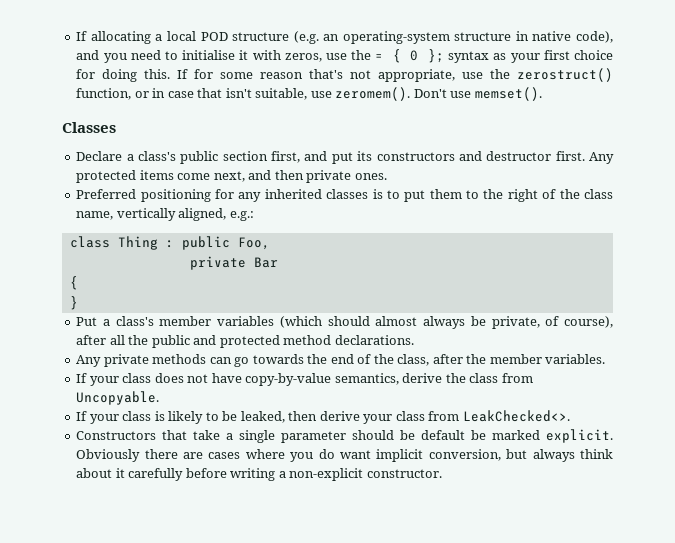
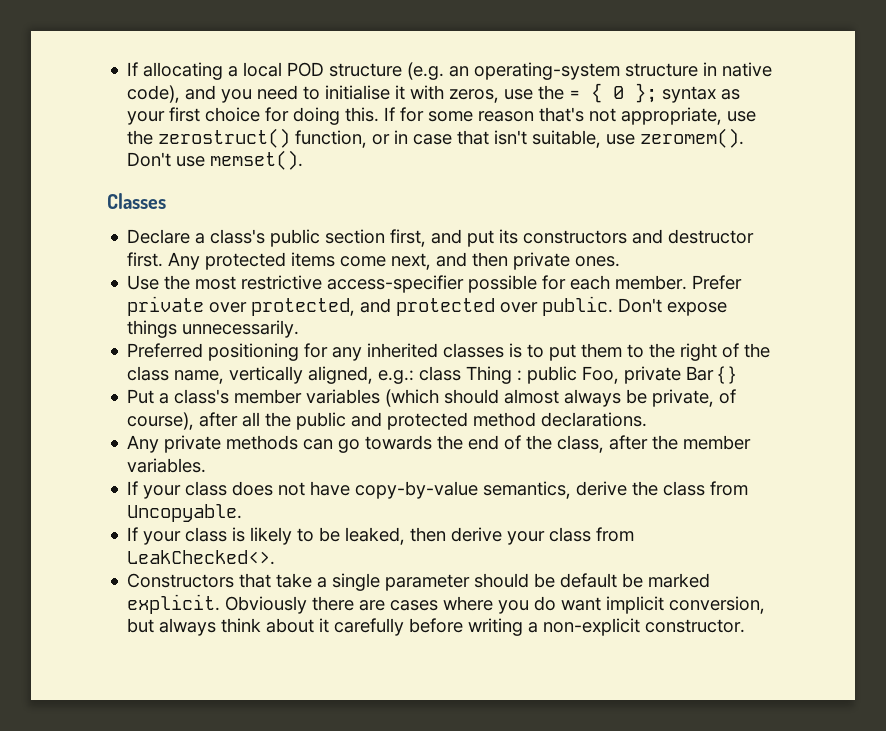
+ Use the most restrictive access-specifier possible for each member. Prefer private over protected, and protected over public. Don't expose things unnecessarily.
- Preferred positioning for any inherited classes is to put them to the right of the class name, vertically aligned, e.g.:
- class Thing : public Foo,
- private Bar
- {
- }
+ Preferred positioning for any inherited classes is to put them to the right of the class name, vertically aligned, e.g.: class Thing : public Foo, private Bar { }

